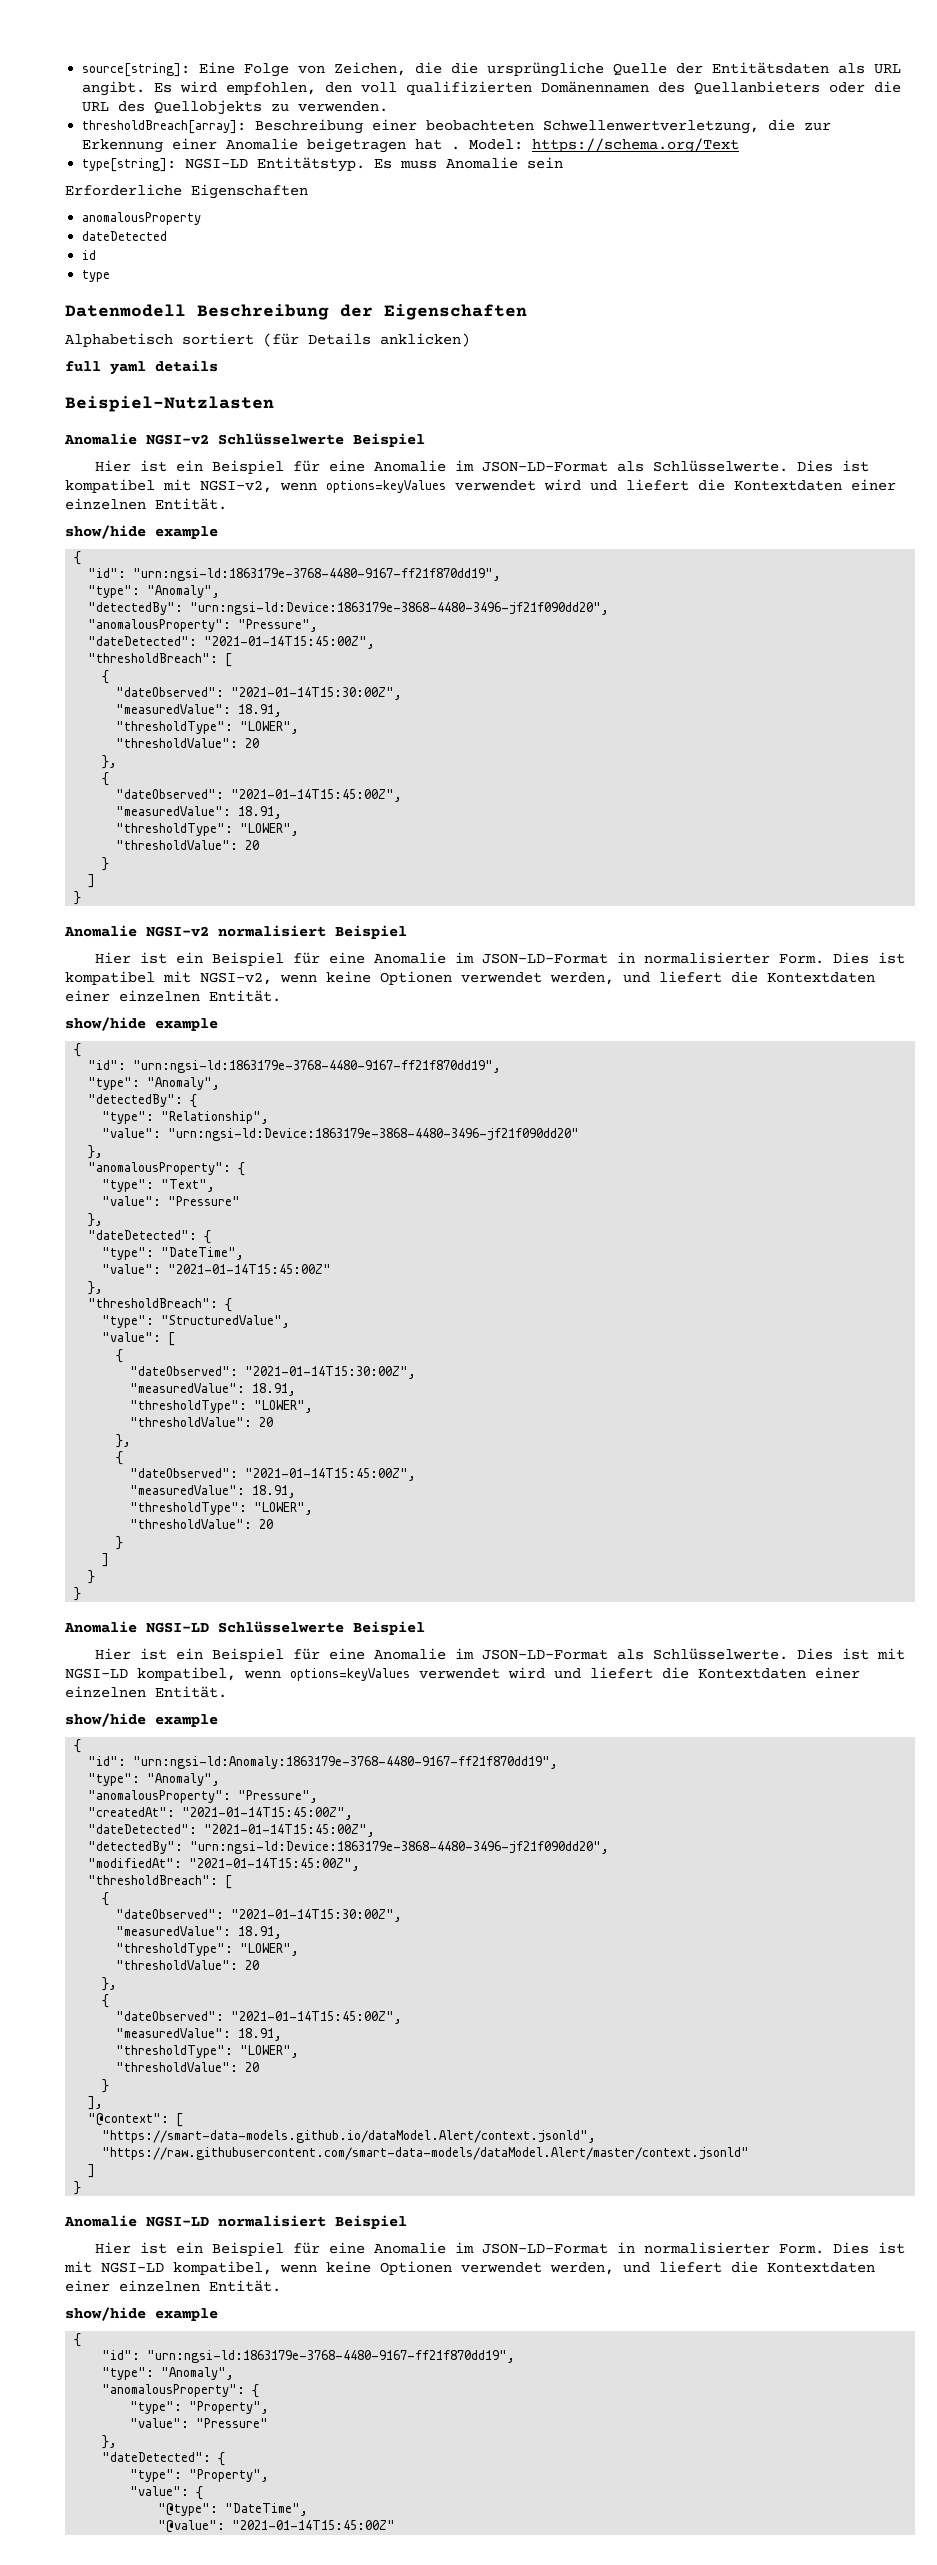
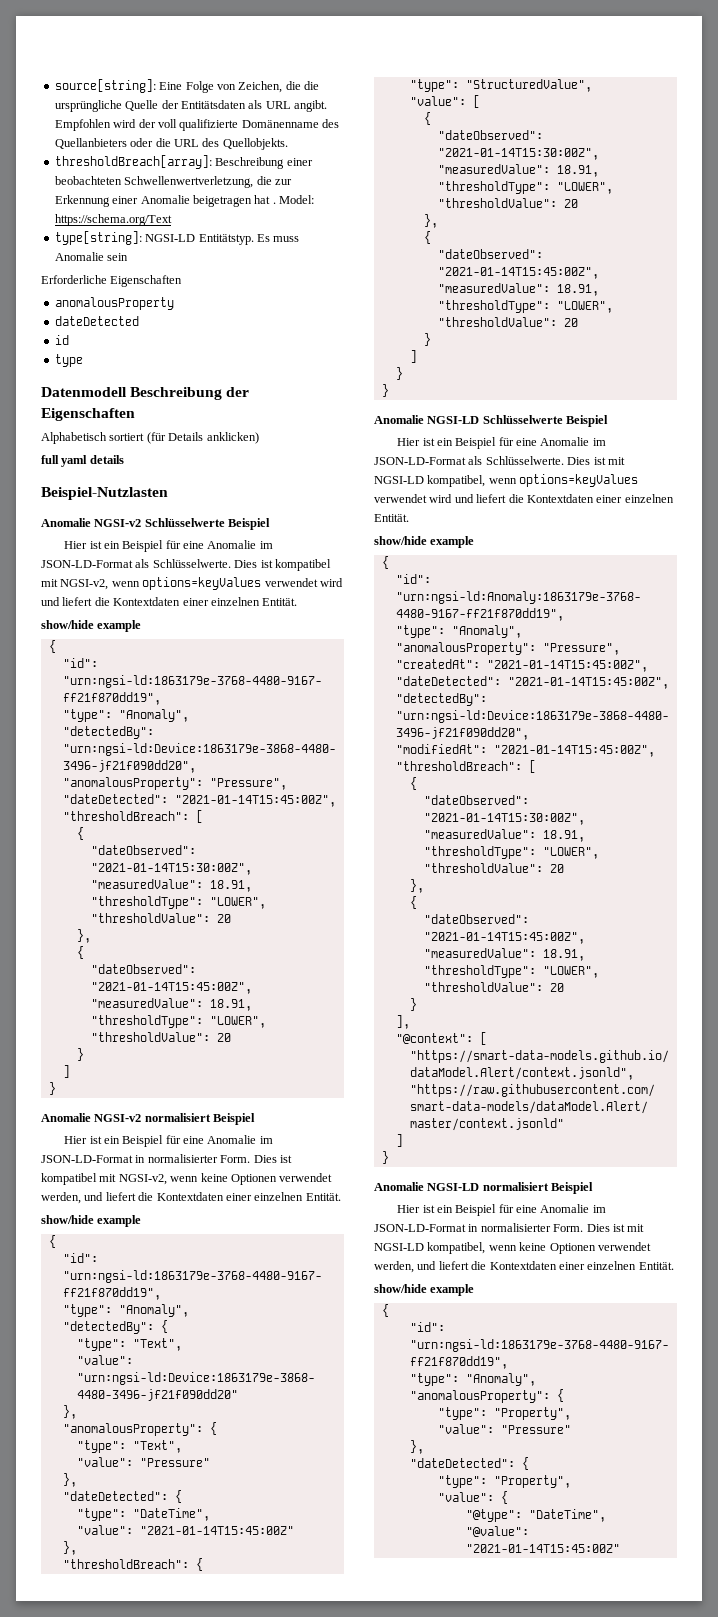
- Es wird empfohlen, den voll qualifizierten Domänennamen des Quellanbieters oder die URL des Quellobjekts zu verwenden.
+ Empfohlen wird der voll qualifizierte Domänenname des Quellanbieters oder die URL des Quellobjekts.
  "detectedBy": {
- "type": "Relationship",
+ "type": "Text",

